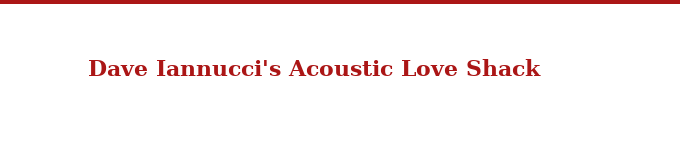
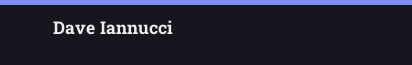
- Dave Iannucci's Acoustic Love Shack
+ Dave Iannucci

